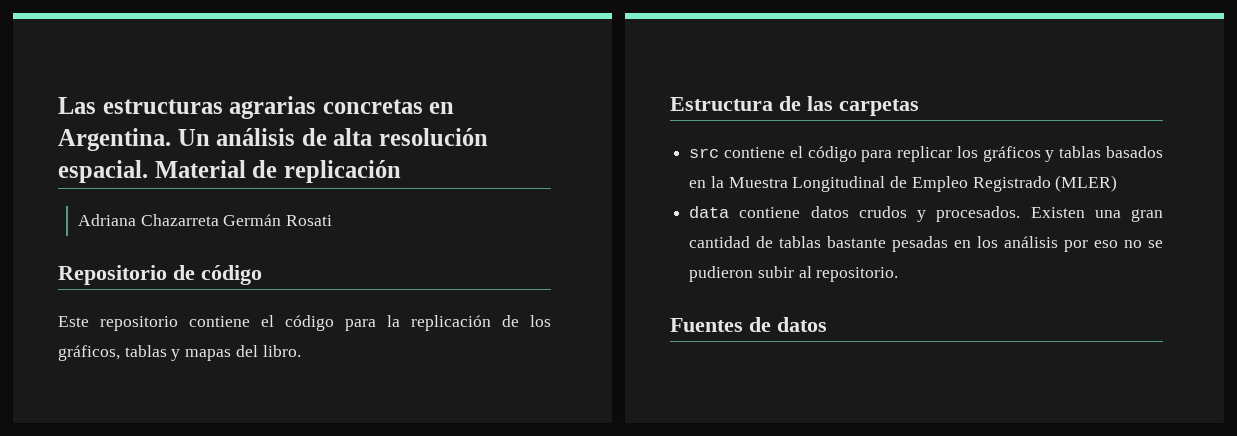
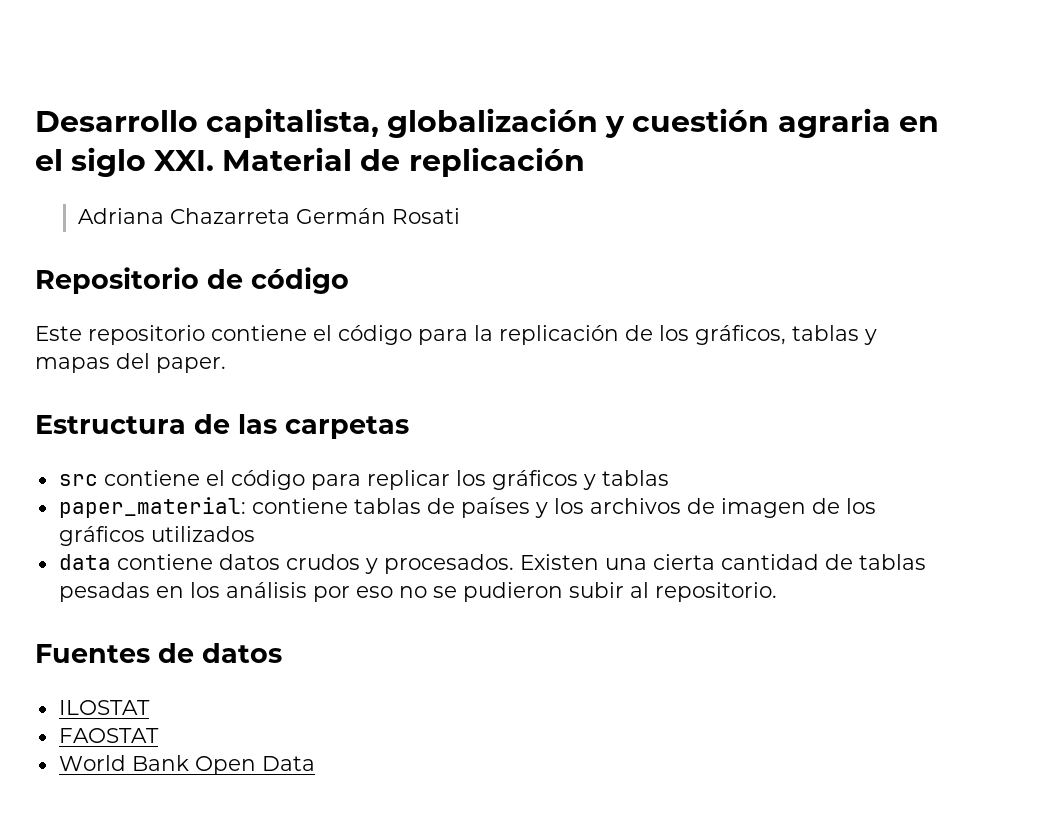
- Las estructuras agrarias concretas en Argentina. Un análisis de alta resolución espacial. Material de replicación
+ Desarrollo capitalista, globalización y cuestión agraria en el siglo XXI. Material de replicación
- Este repositorio contiene el código para la replicación de los gráficos, tablas y mapas del libro.
+ Este repositorio contiene el código para la replicación de los gráficos, tablas y mapas del paper.
- src contiene el código para replicar los gráficos y tablas basados en la Muestra Longitudinal de Empleo Registrado (MLER)
+ src contiene el código para replicar los gráficos y tablas
+ paper_material: contiene tablas de países y los archivos de imagen de los gráficos utilizados
- Existen una gran cantidad de tablas bastante pesadas en los análisis por eso no se pudieron subir al repositorio.
+ Existen una cierta cantidad de tablas pesadas en los análisis por eso no se pudieron subir al repositorio.
+ ILOSTAT
+ FAOSTAT
+ World Bank Open Data

